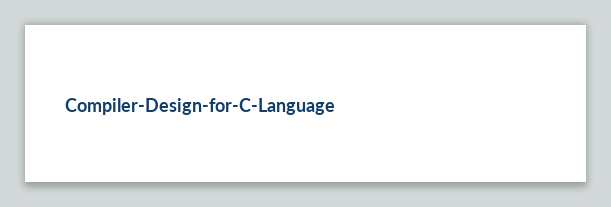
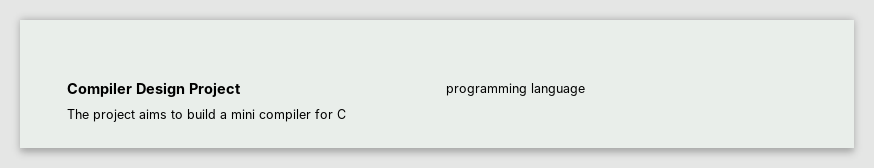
- Compiler-Design-for-C-Language
+ Compiler Design Project
+ The project aims to build a mini compiler for C programming language

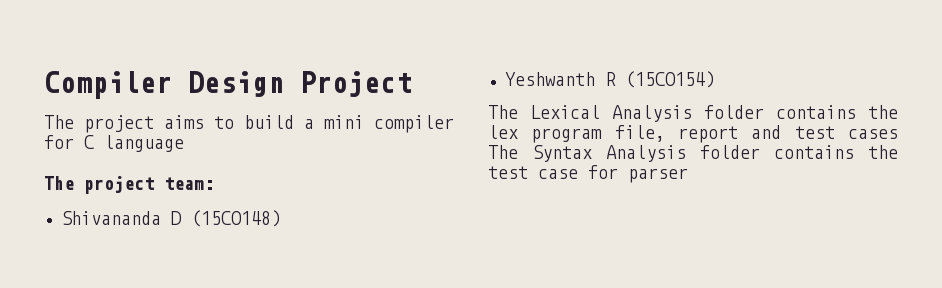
- The project aims to build a mini compiler for C programming language
+ The project aims to build a mini compiler for C language
+ The project team:
+ Shivananda D (15CO148)
+ Yeshwanth R (15CO154)
+ The Lexical Analysis folder contains the lex program file, report and test cases The Syntax Analysis folder contains the test case for parser

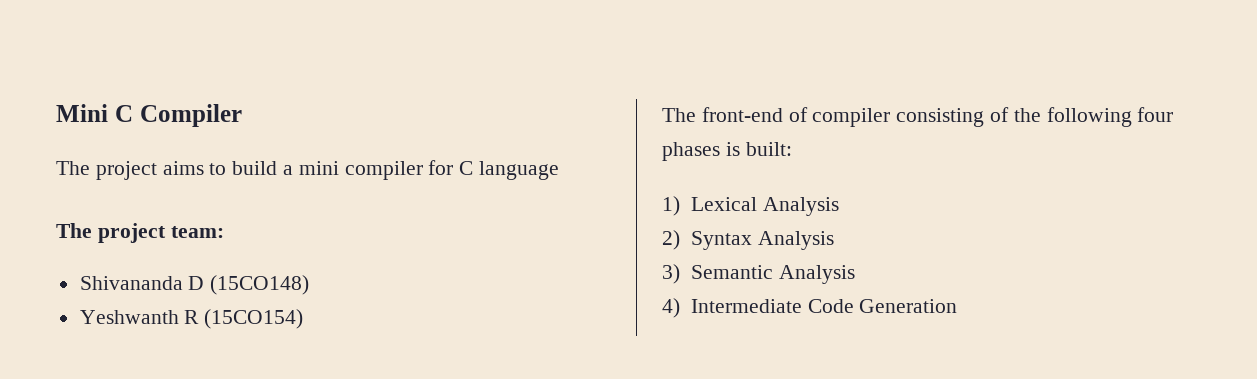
- Compiler Design Project
+ Mini C Compiler
- The Lexical Analysis folder contains the lex program file, report and test cases The Syntax Analysis folder contains the test case for parser
+ The front-end of compiler consisting of the following four phases is built:
+ 1) Lexical Analysis
+ 2) Syntax Analysis
+ 3) Semantic Analysis
+ 4) Intermediate Code Generation

